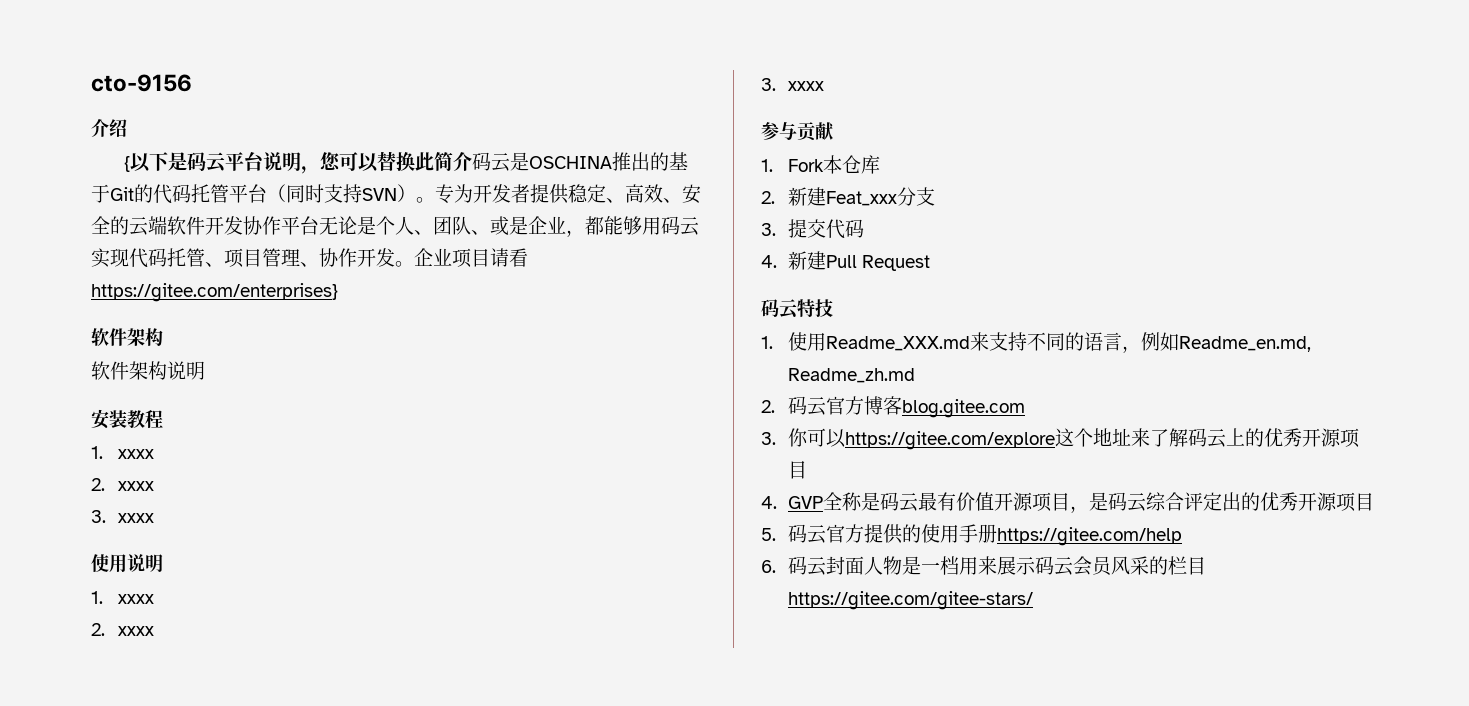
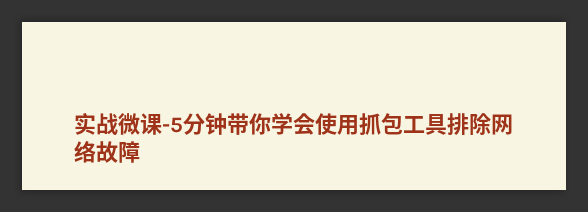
- cto-9156
- 介绍
- {以下是码云平台说明，您可以替换此简介码云是OSCHINA推出的基于Git的代码托管平台（同时支持SVN）。专为开发者提供稳定、高效、安全的云端软件开发协作平台无论是个人、团队、或是企业，都能够用码云实现代码托管、项目管理、协作开发。企业项目请看https://gitee.com/enterprises}
- 软件架构
- 软件架构说明
- 安装教程
- 1. xxxx
- 2. xxxx
- 3. xxxx
- 使用说明
- 1. xxxx
- 2. xxxx
- 3. xxxx
- 参与贡献
- 1. Fork本仓库
- 2.新建Feat_xxx分支
- 3.提交代码
- 4.新建Pull Request
- 码云特技
- 1.使用Readme_XXX.md来支持不同的语言，例如Readme_en.md, Readme_zh.md
- 2.码云官方博客blog.gitee.com
- 3.你可以https://gitee.com/explore这个地址来了解码云上的优秀开源项目
- 4. GVP全称是码云最有价值开源项目，是码云综合评定出的优秀开源项目
- 5.码云官方提供的使用手册https://gitee.com/help
- 6.码云封面人物是一档用来展示码云会员风采的栏目https://gitee.com/gitee-stars/
+ 实战微课-5分钟带你学会使用抓包工具排除网络故障

